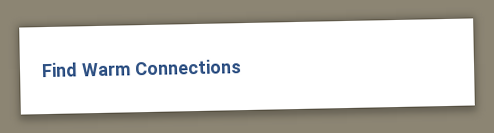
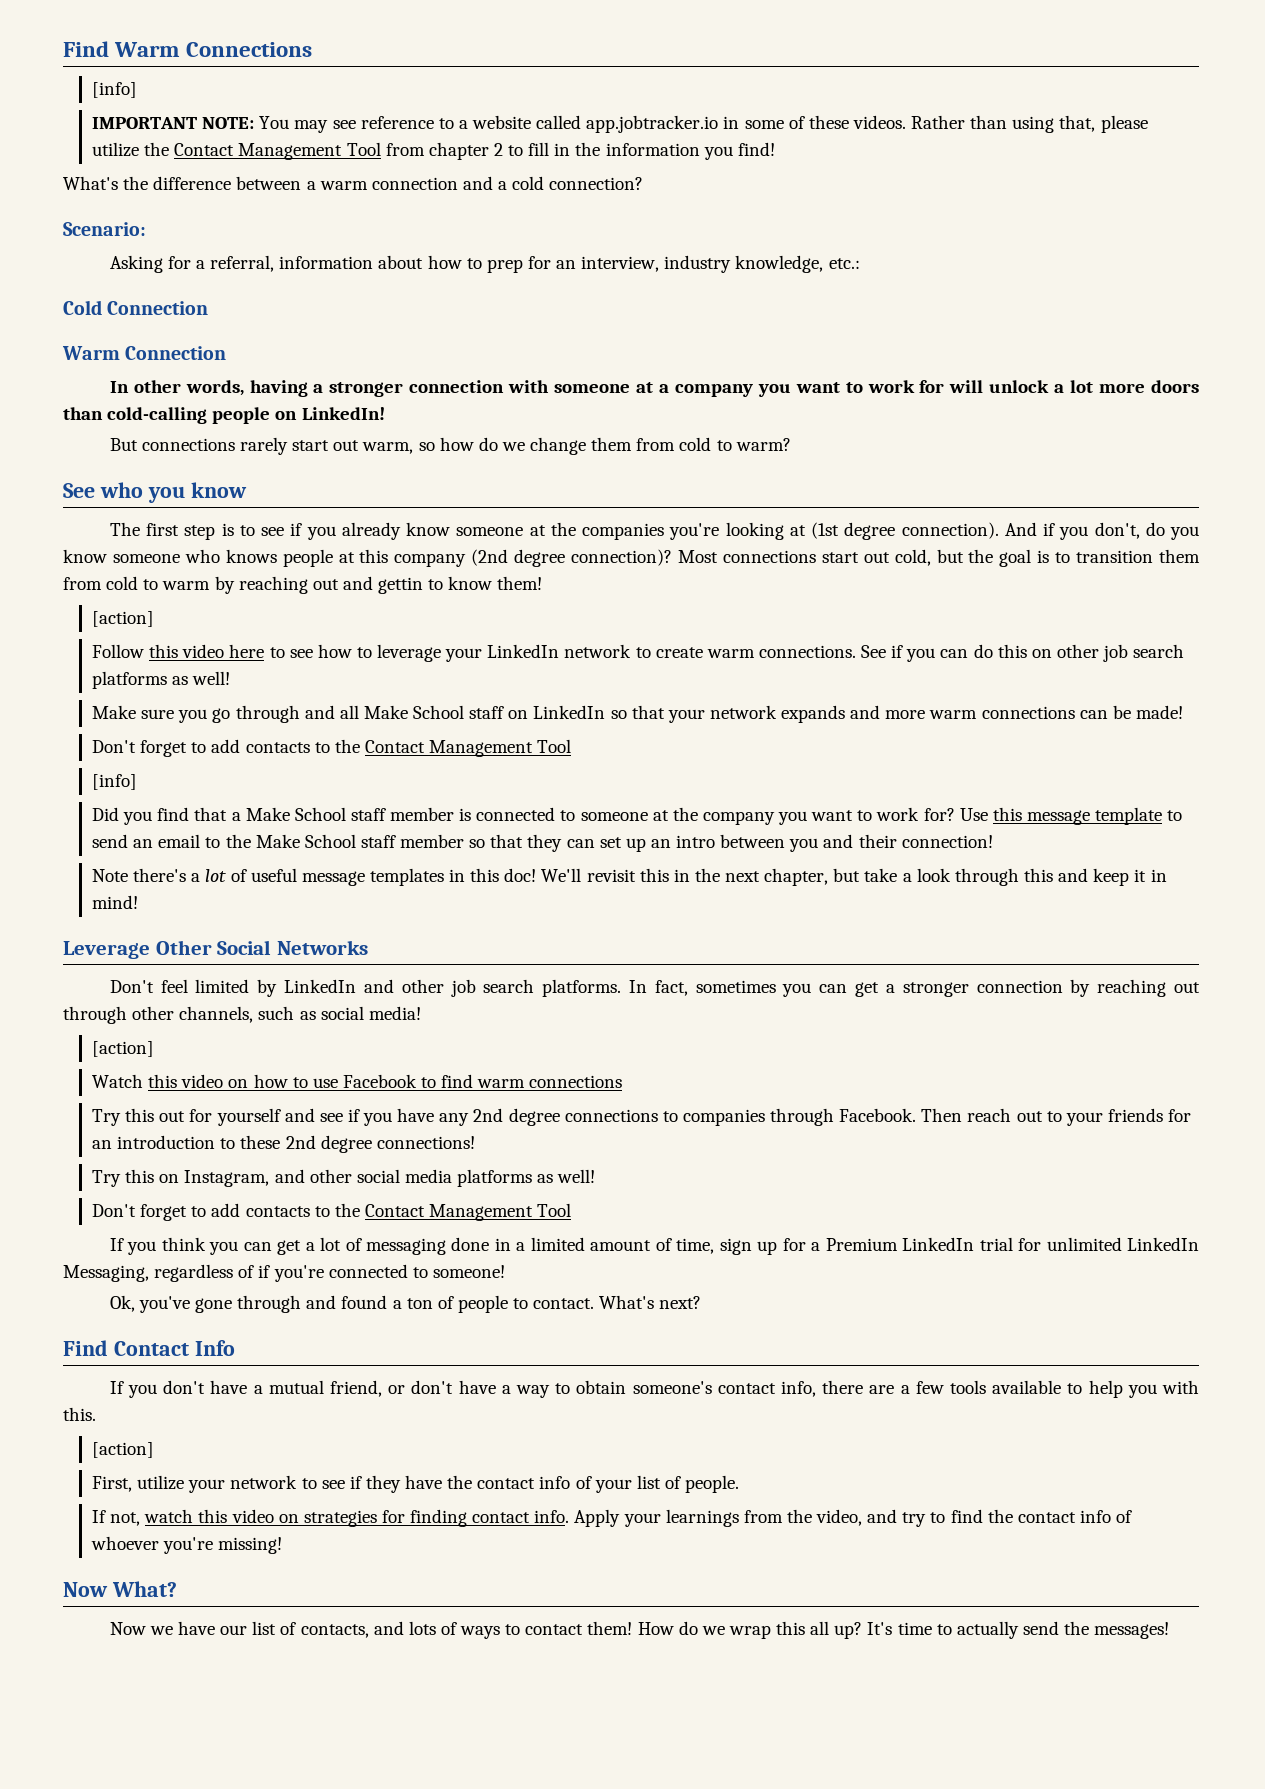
  Find Warm Connections
+ [info]
+ IMPORTANT NOTE: You may see reference to a website called app.jobtracker.io in some of these videos. Rather than using that, please utilize the Contact Management Tool from chapter 2 to fill in the information you find!
+ What's the difference between a warm connection and a cold connection?
+ Scenario:
+ Asking for a referral, information about how to prep for an interview, industry knowledge, etc.:
+ Cold Connection
+ Warm Connection
+ In other words, having a stronger connection with someone at a company you want to work for will unlock a lot more doors than cold-calling people on LinkedIn!
+ But connections rarely start out warm, so how do we change them from cold to warm?
+ See who you know
+ The first step is to see if you already know someone at the companies you're looking at (1st degree connection). And if you don't, do you know someone who knows people at this company (2nd degree connection)? Most connections start out cold, but the goal is to transition them from cold to warm by reaching out and gettin to know them!
+ [action]
+ Follow this video here to see how to leverage your LinkedIn network to create warm connections. See if you can do this on other job search platforms as well!
+ Make sure you go through and all Make School staff on LinkedIn so that your network expands and more warm connections can be made!
+ Don't forget to add contacts to the Contact Management Tool
+ [info]
+ Did you find that a Make School staff member is connected to someone at the company you want to work for? Use this message template to send an email to the Make School staff member so that they can set up an intro between you and their connection!
+ Note there's a lot of useful message templates in this doc! We'll revisit this in the next chapter, but take a look through this and keep it in mind!
+ Leverage Other Social Networks
+ Don't feel limited by LinkedIn and other job search platforms. In fact, sometimes you can get a stronger connection by reaching out through other channels, such as social media!
+ [action]
+ Watch this video on how to use Facebook to find warm connections
+ Try this out for yourself and see if you have any 2nd degree connections to companies through Facebook. Then reach out to your friends for an introduction to these 2nd degree connections!
+ Try this on Instagram, and other social media platforms as well!
+ Don't forget to add contacts to the Contact Management Tool
+ If you think you can get a lot of messaging done in a limited amount of time, sign up for a Premium LinkedIn trial for unlimited LinkedIn Messaging, regardless of if you're connected to someone!
+ Ok, you've gone through and found a ton of people to contact. What's next?
+ Find Contact Info
+ If you don't have a mutual friend, or don't have a way to obtain someone's contact info, there are a few tools available to help you with this.
+ [action]
+ First, utilize your network to see if they have the contact info of your list of people.
+ If not, watch this video on strategies for finding contact info. Apply your learnings from the video, and try to find the contact info of whoever you're missing!
+ Now What?
+ Now we have our list of contacts, and lots of ways to contact them! How do we wrap this all up? It's time to actually send the messages!

